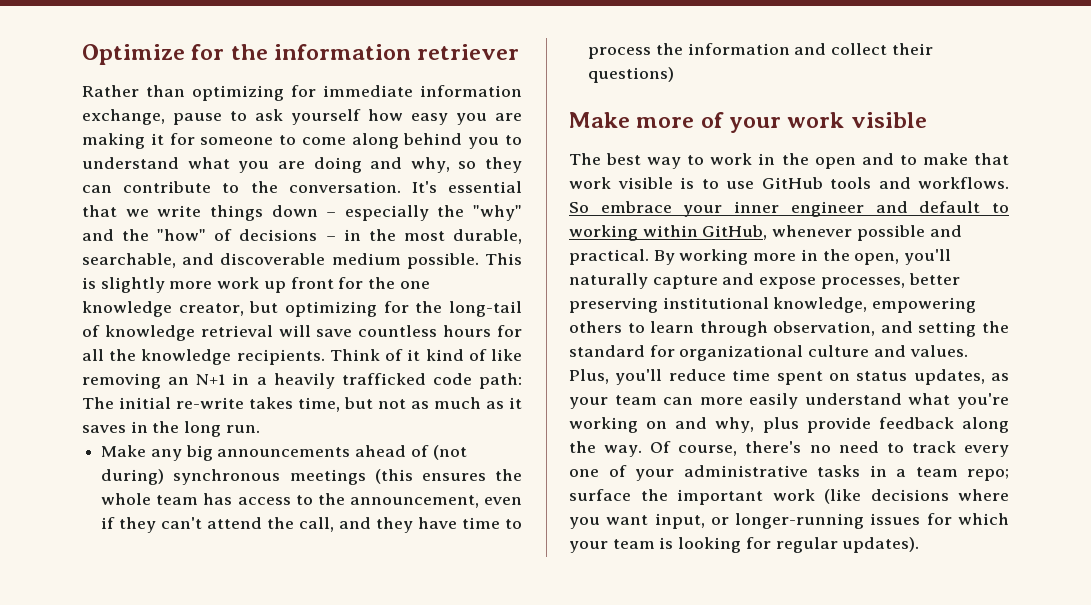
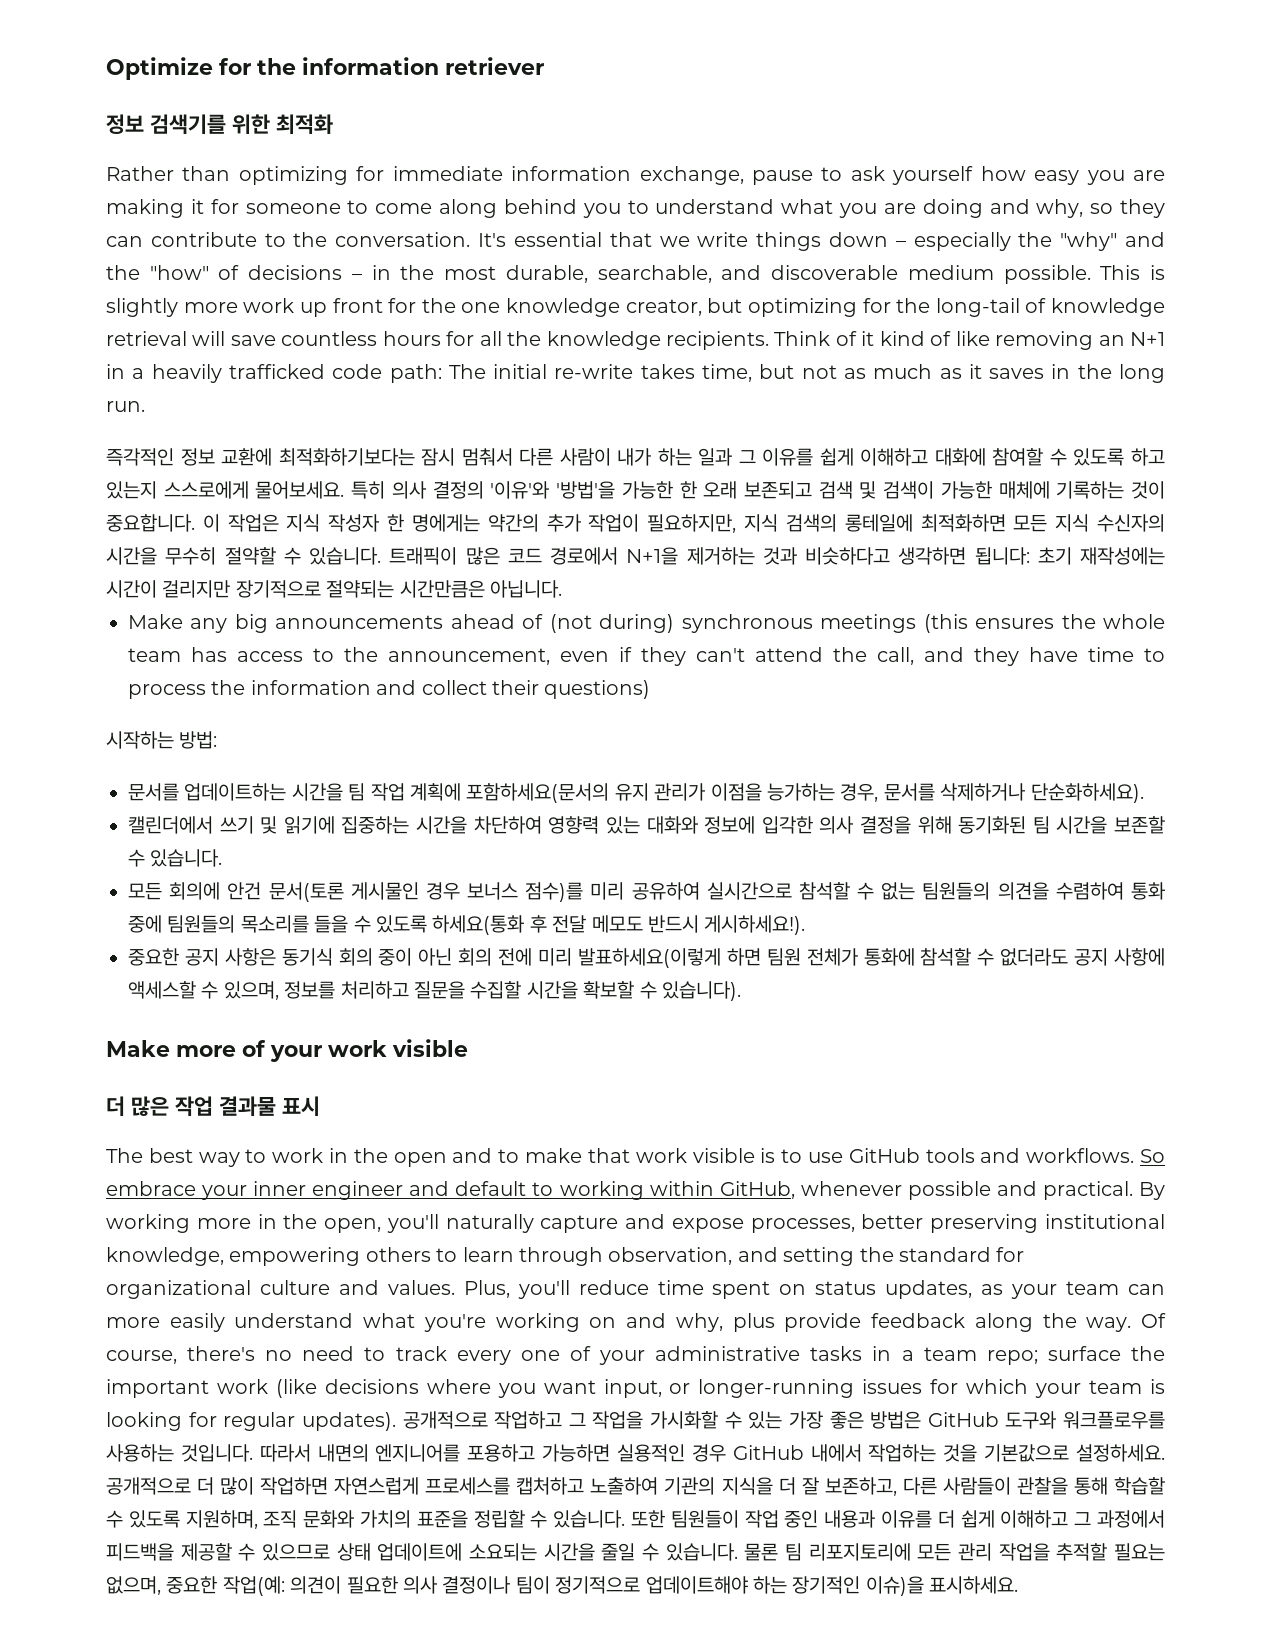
+ 정보 검색기를 위한 최적화
+ 즉각적인 정보 교환에 최적화하기보다는 잠시 멈춰서 다른 사람이 내가 하는 일과 그 이유를 쉽게 이해하고 대화에 참여할 수 있도록 하고 있는지 스스로에게 물어보세요. 특히 의사 결정의 '이유'와 '방법'을 가능한 한 오래 보존되고 검색 및 검색이 가능한 매체에 기록하는 것이 중요합니다. 이 작업은 지식 작성자 한 명에게는 약간의 추가 작업이 필요하지만, 지식 검색의 롱테일에 최적화하면 모든 지식 수신자의 시간을 무수히 절약할 수 있습니다. 트래픽이 많은 코드 경로에서 N+1을 제거하는 것과 비슷하다고 생각하면 됩니다: 초기 재작성에는 시간이 걸리지만 장기적으로 절약되는 시간만큼은 아닙니다.
+ 시작하는 방법:
+ 문서를 업데이트하는 시간을 팀 작업 계획에 포함하세요(문서의 유지 관리가 이점을 능가하는 경우, 문서를 삭제하거나 단순화하세요).
+ 캘린더에서 쓰기 및 읽기에 집중하는 시간을 차단하여 영향력 있는 대화와 정보에 입각한 의사 결정을 위해 동기화된 팀 시간을 보존할 수 있습니다.
+ 모든 회의에 안건 문서(토론 게시물인 경우 보너스 점수)를 미리 공유하여 실시간으로 참석할 수 없는 팀원들의 의견을 수렴하여 통화 중에 팀원들의 목소리를 들을 수 있도록 하세요(통화 후 전달 메모도 반드시 게시하세요!).
+ 중요한 공지 사항은 동기식 회의 중이 아닌 회의 전에 미리 발표하세요(이렇게 하면 팀원 전체가 통화에 참석할 수 없더라도 공지 사항에 액세스할 수 있으며, 정보를 처리하고 질문을 수집할 시간을 확보할 수 있습니다).
+ 더 많은 작업 결과물 표시
+ 공개적으로 작업하고 그 작업을 가시화할 수 있는 가장 좋은 방법은 GitHub 도구와 워크플로우를 사용하는 것입니다. 따라서 내면의 엔지니어를 포용하고 가능하면 실용적인 경우 GitHub 내에서 작업하는 것을 기본값으로 설정하세요. 공개적으로 더 많이 작업하면 자연스럽게 프로세스를 캡처하고 노출하여 기관의 지식을 더 잘 보존하고, 다른 사람들이 관찰을 통해 학습할 수 있도록 지원하며, 조직 문화와 가치의 표준을 정립할 수 있습니다. 또한 팀원들이 작업 중인 내용과 이유를 더 쉽게 이해하고 그 과정에서 피드백을 제공할 수 있으므로 상태 업데이트에 소요되는 시간을 줄일 수 있습니다. 물론 팀 리포지토리에 모든 관리 작업을 추적할 필요는 없으며, 중요한 작업(예: 의견이 필요한 의사 결정이나 팀이 정기적으로 업데이트해야 하는 장기적인 이슈)을 표시하세요.

